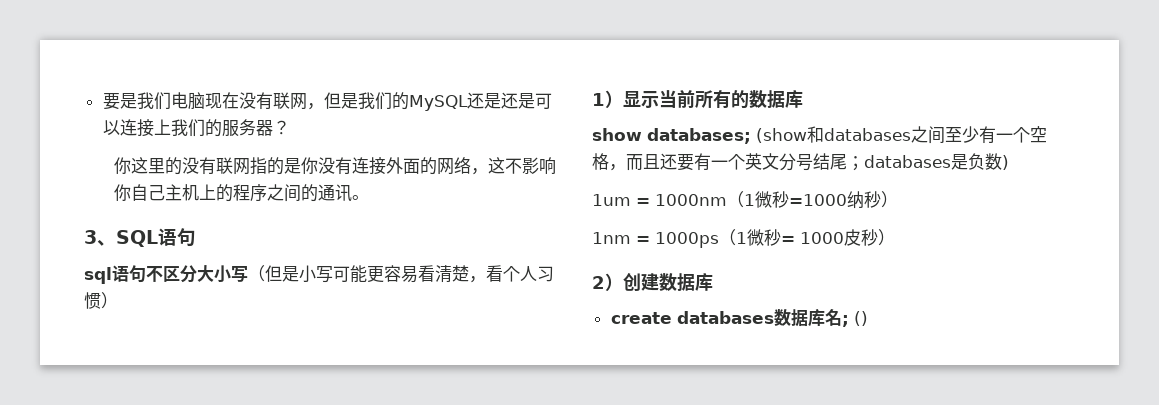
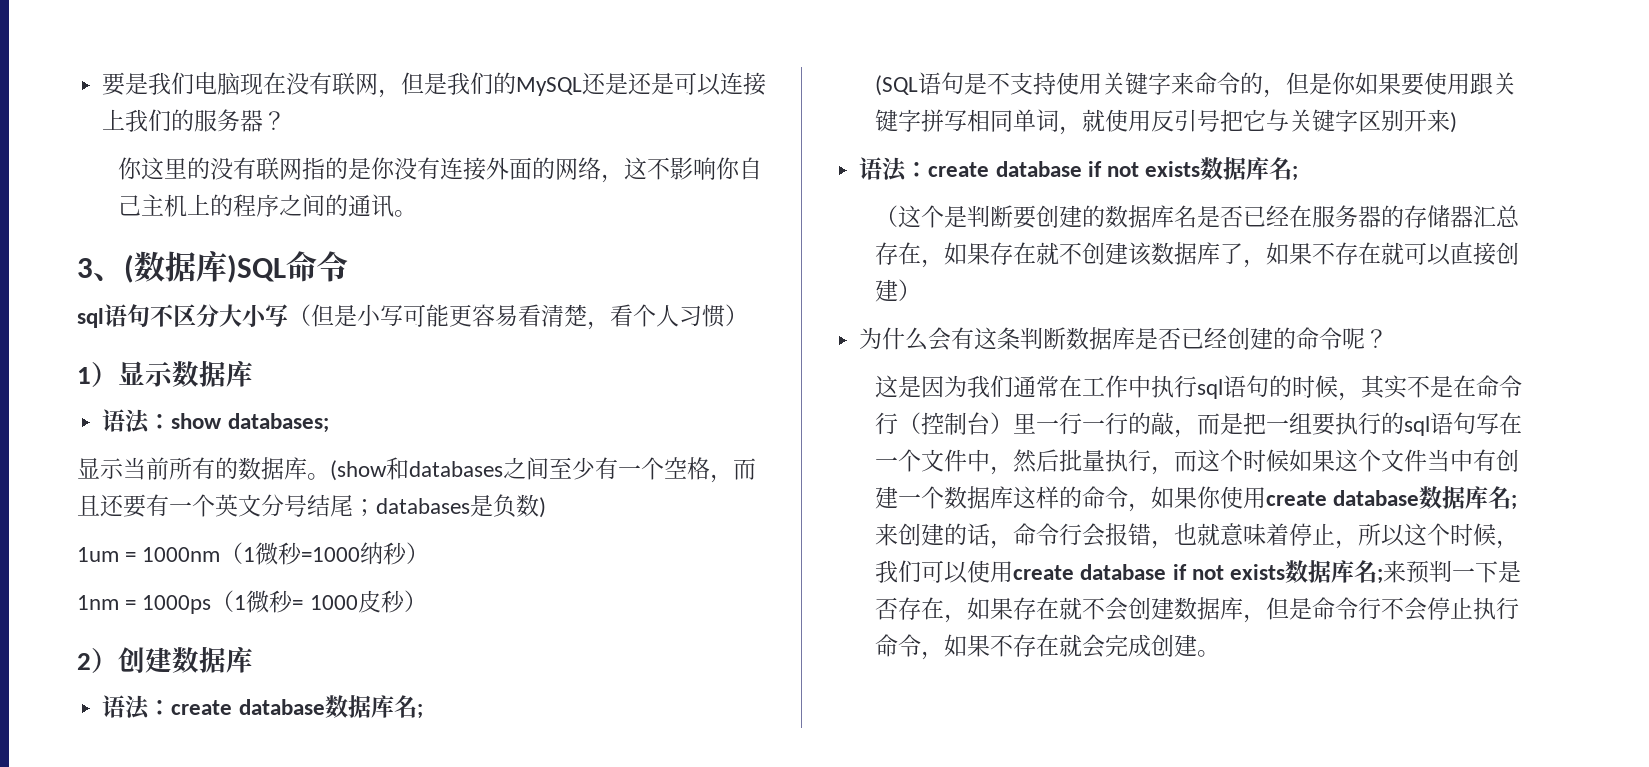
- 3、SQL语句
+ 3、(数据库)SQL命令
- 1）显示当前所有的数据库
- show databases; (show和databases之间至少有一个空格，而且还要有一个英文分号结尾；databases是负数)
+ 1）显示数据库
+ 语法：show databases;
+ 显示当前所有的数据库。(show和databases之间至少有一个空格，而且还要有一个英文分号结尾；databases是负数)
- create databases数据库名; ()
+ 语法：create database数据库名;
+ (SQL语句是不支持使用关键字来命令的，但是你如果要使用跟关键字拼写相同单词，就使用反引号把它与关键字区别开来)
+ 语法：create database if not exists数据库名;
+ （这个是判断要创建的数据库名是否已经在服务器的存储器汇总存在，如果存在就不创建该数据库了，如果不存在就可以直接创建）
+ 为什么会有这条判断数据库是否已经创建的命令呢？
+ 这是因为我们通常在工作中执行sql语句的时候，其实不是在命令行（控制台）里一行一行的敲，而是把一组要执行的sql语句写在一个文件中，然后批量执行，而这个时候如果这个文件当中有创建一个数据库这样的命令，如果你使用create database数据库名;来创建的话，命令行会报错，也就意味着停止，所以这个时候，我们可以使用create database if not exists数据库名;来预判一下是否存在，如果存在就不会创建数据库，但是命令行不会停止执行命令，如果不存在就会完成创建。

